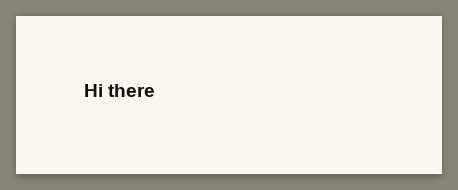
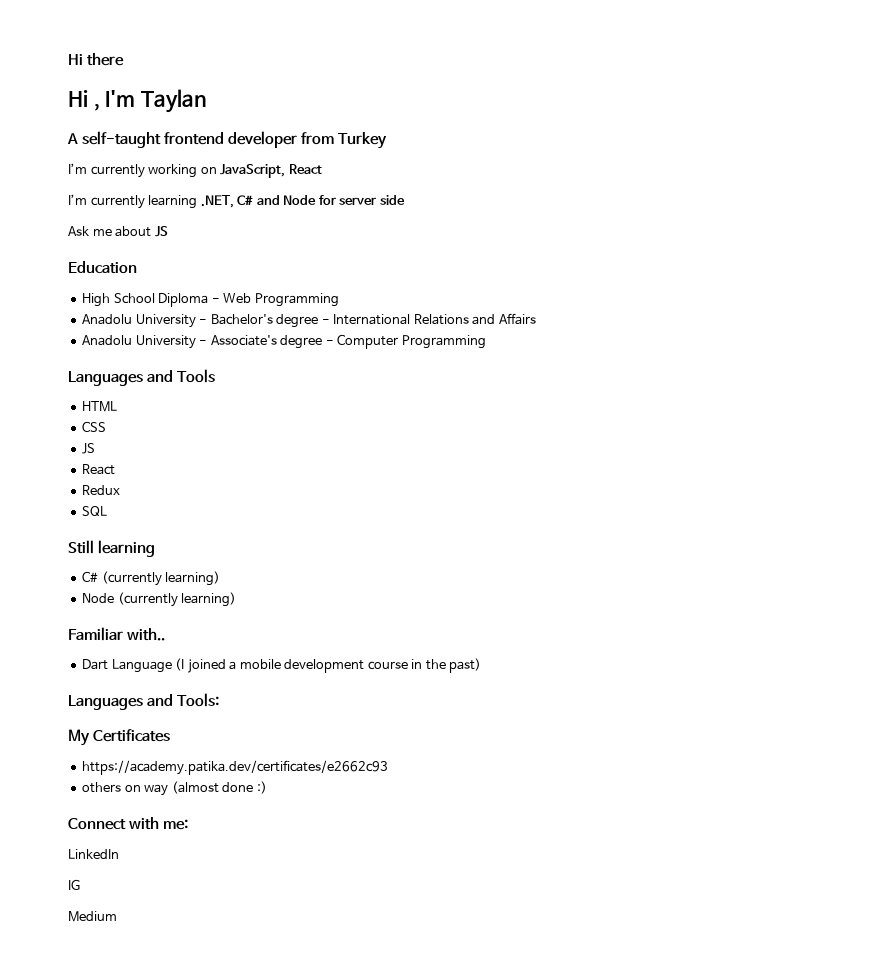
+ Hi , I'm Taylan
+ A self-taught frontend developer from Turkey
+ I’m currently working on JavaScript, React
+ I’m currently learning .NET, C# and Node for server side
+ Ask me about JS
+ Education
+ High School Diploma - Web Programming
+ Anadolu University - Bachelor's degree - International Relations and Affairs
+ Anadolu University - Associate's degree - Computer Programming
+ Languages and Tools
+ HTML
+ CSS
+ JS
+ React
+ Redux
+ SQL
+ Still learning
+ C# (currently learning)
+ Node (currently learning)
+ Familiar with..
+ Dart Language (I joined a mobile development course in the past)
+ Languages and Tools:
+ My Certificates
+ https://academy.patika.dev/certificates/e2662c93
+ others on way (almost done :)
+ Connect with me:
+ LinkedIn
+ IG
+ Medium

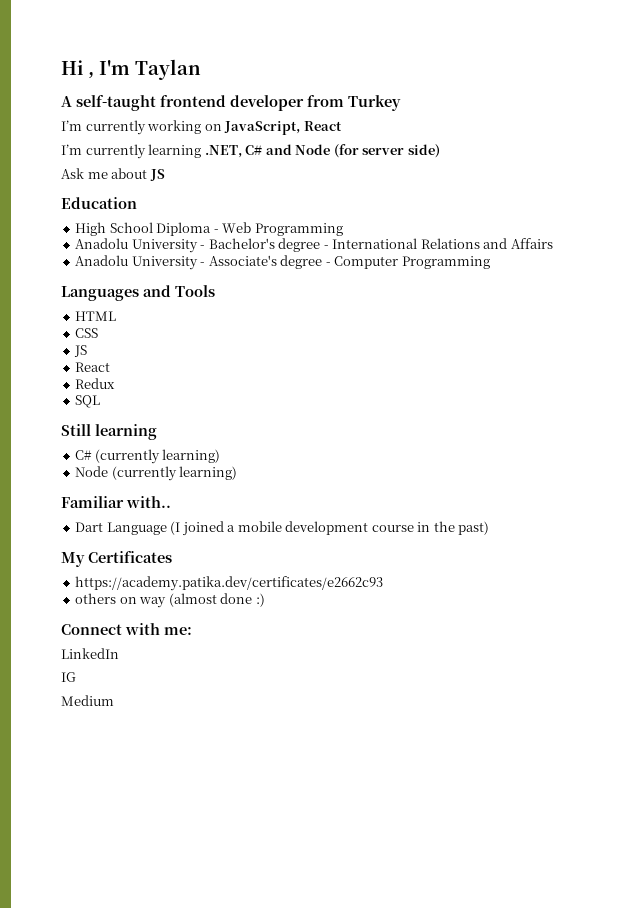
- Hi there
- I’m currently learning .NET, C# and Node for server side
+ I’m currently learning .NET, C# and Node (for server side)
- Languages and Tools:

